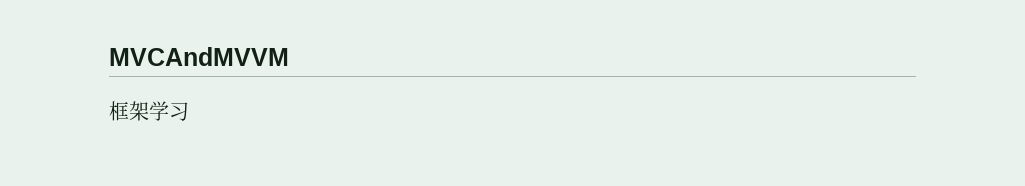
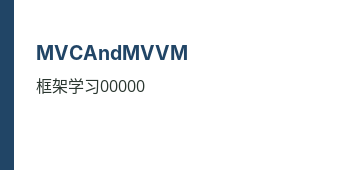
- 框架学习
+ 框架学习00000

